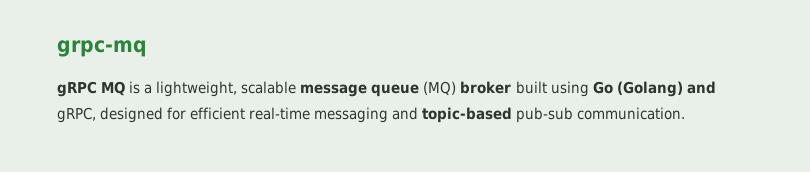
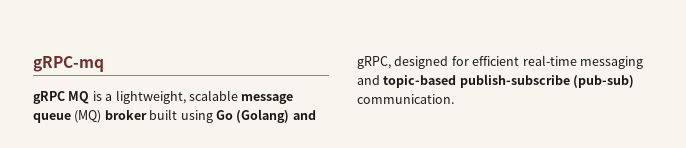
- grpc-mq
+ gRPC-mq
- gRPC MQ is a lightweight, scalable message queue (MQ) broker built using Go (Golang) and gRPC, designed for efficient real-time messaging and topic-based pub-sub communication.
+ gRPC MQ is a lightweight, scalable message queue (MQ) broker built using Go (Golang) and gRPC, designed for efficient real-time messaging and topic-based publish-subscribe (pub-sub) communication.

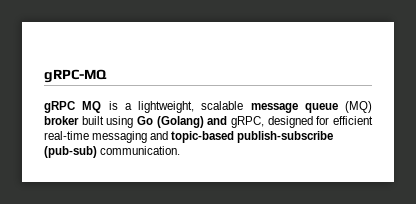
- gRPC-mq
+ gRPC-MQ

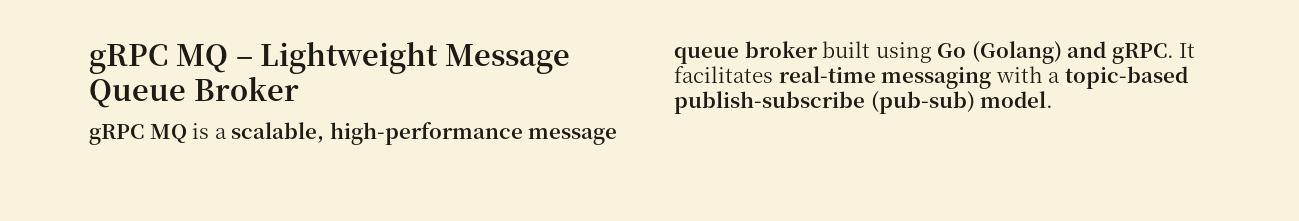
- gRPC-MQ
+ gRPC MQ – Lightweight Message Queue Broker
- gRPC MQ is a lightweight, scalable message queue (MQ) broker built using Go (Golang) and gRPC, designed for efficient real-time messaging and topic-based publish-subscribe (pub-sub) communication.
+ gRPC MQ is a scalable, high-performance message queue broker built using Go (Golang) and gRPC. It facilitates real-time messaging with a topic-based publish-subscribe (pub-sub) model.

